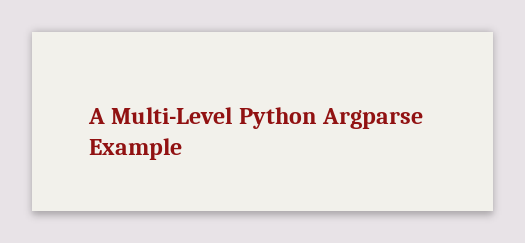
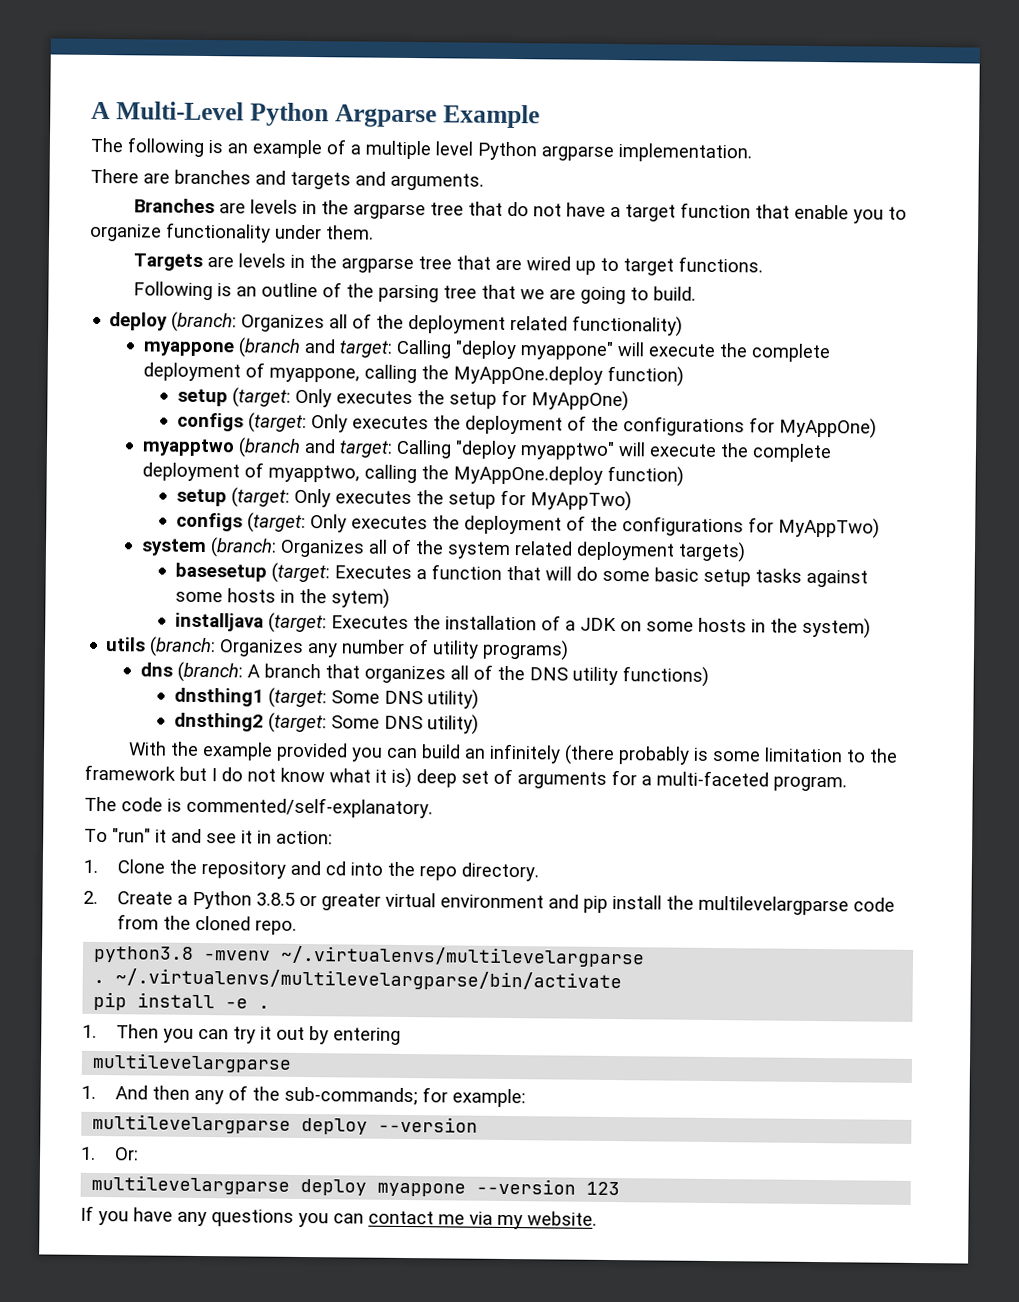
+ The following is an example of a multiple level Python argparse implementation.
+ There are branches and targets and arguments.
+ Branches are levels in the argparse tree that do not have a target function that enable you to organize functionality under them.
+ Targets are levels in the argparse tree that are wired up to target functions.
+ Following is an outline of the parsing tree that we are going to build.
+ deploy (branch: Organizes all of the deployment related functionality)
+ myappone (branch and target: Calling "deploy myappone" will execute the complete deployment of myappone, calling the MyAppOne.deploy function)
+ setup (target: Only executes the setup for MyAppOne)
+ configs (target: Only executes the deployment of the configurations for MyAppOne)
+ myapptwo (branch and target: Calling "deploy myapptwo" will execute the complete deployment of myapptwo, calling the MyAppOne.deploy function)
+ setup (target: Only executes the setup for MyAppTwo)
+ configs (target: Only executes the deployment of the configurations for MyAppTwo)
+ system (branch: Organizes all of the system related deployment targets)
+ basesetup (target: Executes a function that will do some basic setup tasks against some hosts in the sytem)
+ installjava (target: Executes the installation of a JDK on some hosts in the system)
+ utils (branch: Organizes any number of utility programs)
+ dns (branch: A branch that organizes all of the DNS utility functions)
+ dnsthing1 (target: Some DNS utility)
+ dnsthing2 (target: Some DNS utility)
+ With the example provided you can build an infinitely (there probably is some limitation to the framework but I do not know what it is) deep set of arguments for a multi-faceted program.
+ The code is commented/self-explanatory.
+ To "run" it and see it in action:
+ 1. Clone the repository and cd into the repo directory.
+ 2. Create a Python 3.8.5 or greater virtual environment and pip install the multilevelargparse code from the cloned repo.
+ python3.8 -mvenv ~/.virtualenvs/multilevelargparse
+ . ~/.virtualenvs/multilevelargparse/bin/activate
+ pip install -e .
+ 1. Then you can try it out by entering
+ multilevelargparse
+ 1. And then any of the sub-commands; for example:
+ multilevelargparse deploy --version
+ 1. Or:
+ multilevelargparse deploy myappone --version 123
+ If you have any questions you can contact me via my website.

